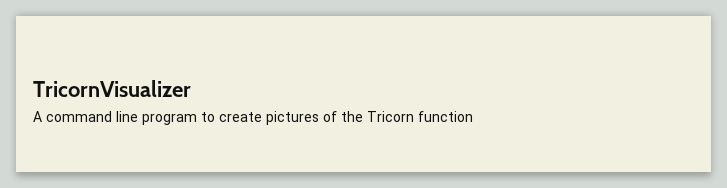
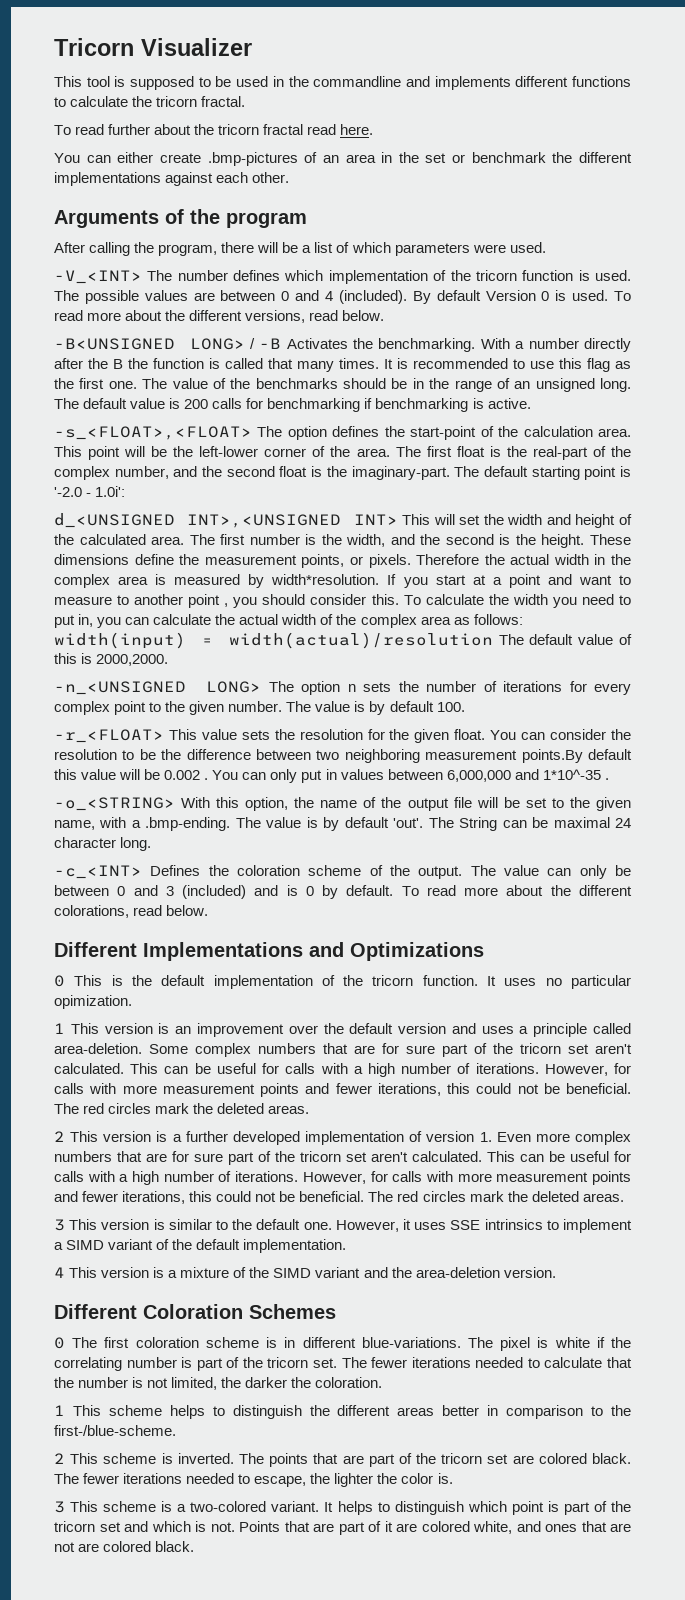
- TricornVisualizer
- A command line program to create pictures of the Tricorn function
+ Tricorn Visualizer
+ This tool is supposed to be used in the commandline and implements different functions to calculate the tricorn fractal.
+ To read further about the tricorn fractal read here.
+ You can either create .bmp-pictures of an area in the set or benchmark the different implementations against each other.
+ Arguments of the program
+ After calling the program, there will be a list of which parameters were used.
+ -V_<INT> The number defines which implementation of the tricorn function is used. The possible values are between 0 and 4 (included). By default Version 0 is used. To read more about the different versions, read below.
+ -B<UNSIGNED LONG> / -B Activates the benchmarking. With a number directly after the B the function is called that many times. It is recommended to use this flag as the first one. The value of the benchmarks should be in the range of an unsigned long. The default value is 200 calls for benchmarking if benchmarking is active.
+ -s_<FLOAT>,<FLOAT> The option defines the start-point of the calculation area. This point will be the left-lower corner of the area. The first float is the real-part of the complex number, and the second float is the imaginary-part. The default starting point is '-2.0 - 1.0i':
+ d_<UNSIGNED INT>,<UNSIGNED INT> This will set the width and height of the calculated area. The first number is the width, and the second is the height. These dimensions define the measurement points, or pixels. Therefore the actual width in the complex area is measured by width*resolution. If you start at a point and want to measure to another point , you should consider this. To calculate the width you need to put in, you can calculate the actual width of the complex area as follows: width(input) = width(actual)/resolution The default value of this is 2000,2000.
+ -n_<UNSIGNED LONG> The option n sets the number of iterations for every complex point to the given number. The value is by default 100.
+ -r_<FLOAT> This value sets the resolution for the given float. You can consider the resolution to be the difference between two neighboring measurement points.By default this value will be 0.002 . You can only put in values between 6,000,000 and 1*10^-35 .
+ -o_<STRING> With this option, the name of the output file will be set to the given name, with a .bmp-ending. The value is by default 'out'. The String can be maximal 24 character long.
+ -c_<INT> Defines the coloration scheme of the output. The value can only be between 0 and 3 (included) and is 0 by default. To read more about the different colorations, read below.
+ Different Implementations and Optimizations
+ 0 This is the default implementation of the tricorn function. It uses no particular opimization.
+ 1 This version is an improvement over the default version and uses a principle called area-deletion. Some complex numbers that are for sure part of the tricorn set aren't calculated. This can be useful for calls with a high number of iterations. However, for calls with more measurement points and fewer iterations, this could not be beneficial. The red circles mark the deleted areas.
+ 2 This version is a further developed implementation of version 1. Even more complex numbers that are for sure part of the tricorn set aren't calculated. This can be useful for calls with a high number of iterations. However, for calls with more measurement points and fewer iterations, this could not be beneficial. The red circles mark the deleted areas.
+ 3 This version is similar to the default one. However, it uses SSE intrinsics to implement a SIMD variant of the default implementation.
+ 4 This version is a mixture of the SIMD variant and the area-deletion version.
+ Different Coloration Schemes
+ 0 The first coloration scheme is in different blue-variations. The pixel is white if the correlating number is part of the tricorn set. The fewer iterations needed to calculate that the number is not limited, the darker the coloration.
+ 1 This scheme helps to distinguish the different areas better in comparison to the first-/blue-scheme.
+ 2 This scheme is inverted. The points that are part of the tricorn set are colored black. The fewer iterations needed to escape, the lighter the color is.
+ 3 This scheme is a two-colored variant. It helps to distinguish which point is part of the tricorn set and which is not. Points that are part of it are colored white, and ones that are not are colored black.

